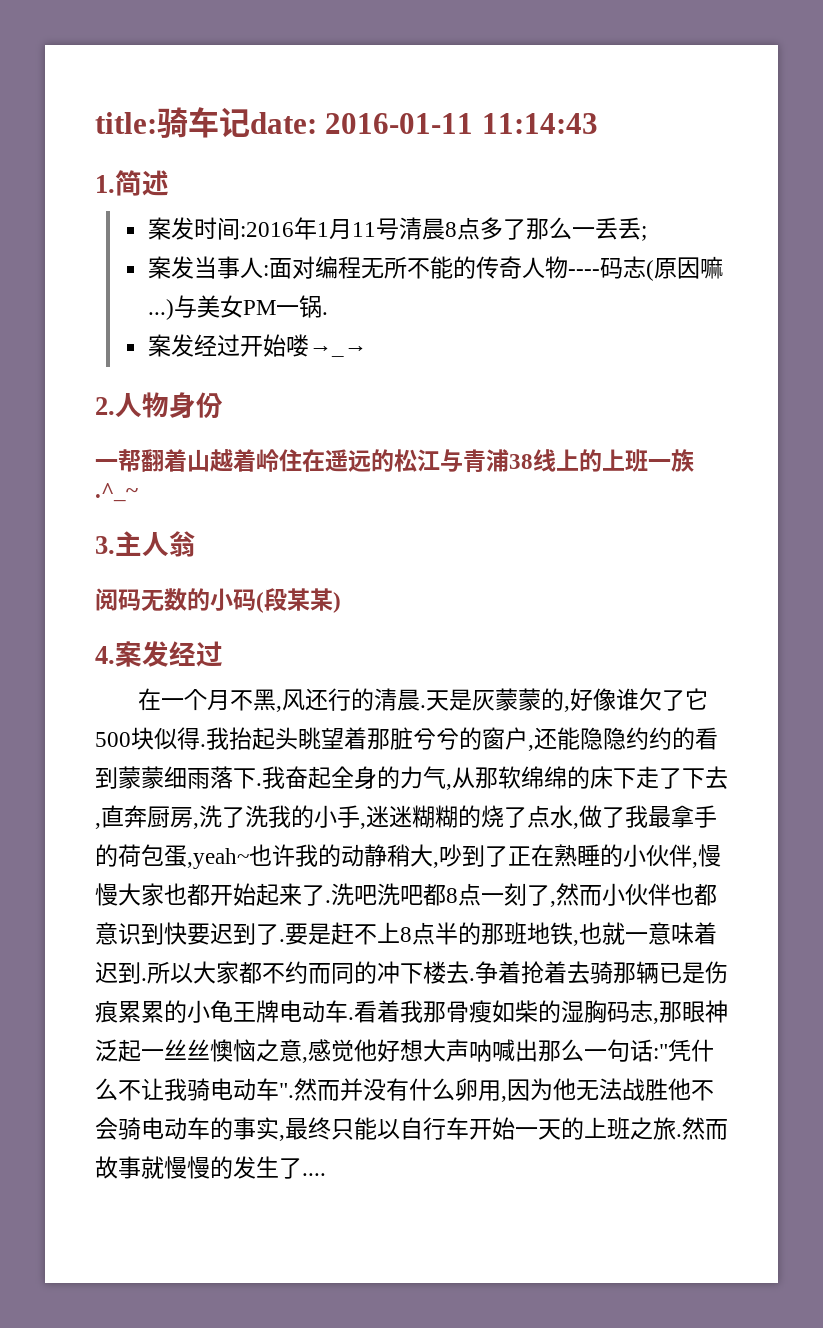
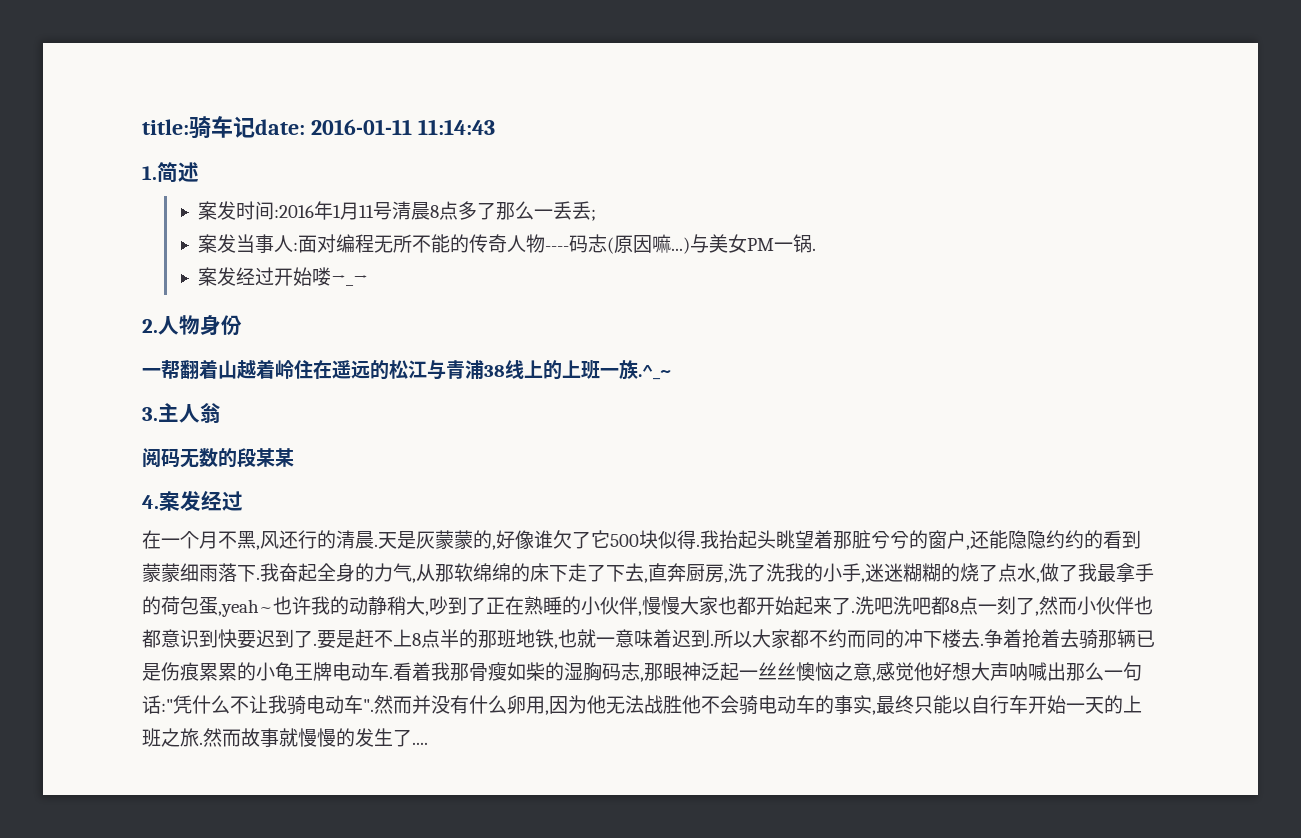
- 阅码无数的小码(段某某)
+ 阅码无数的段某某

